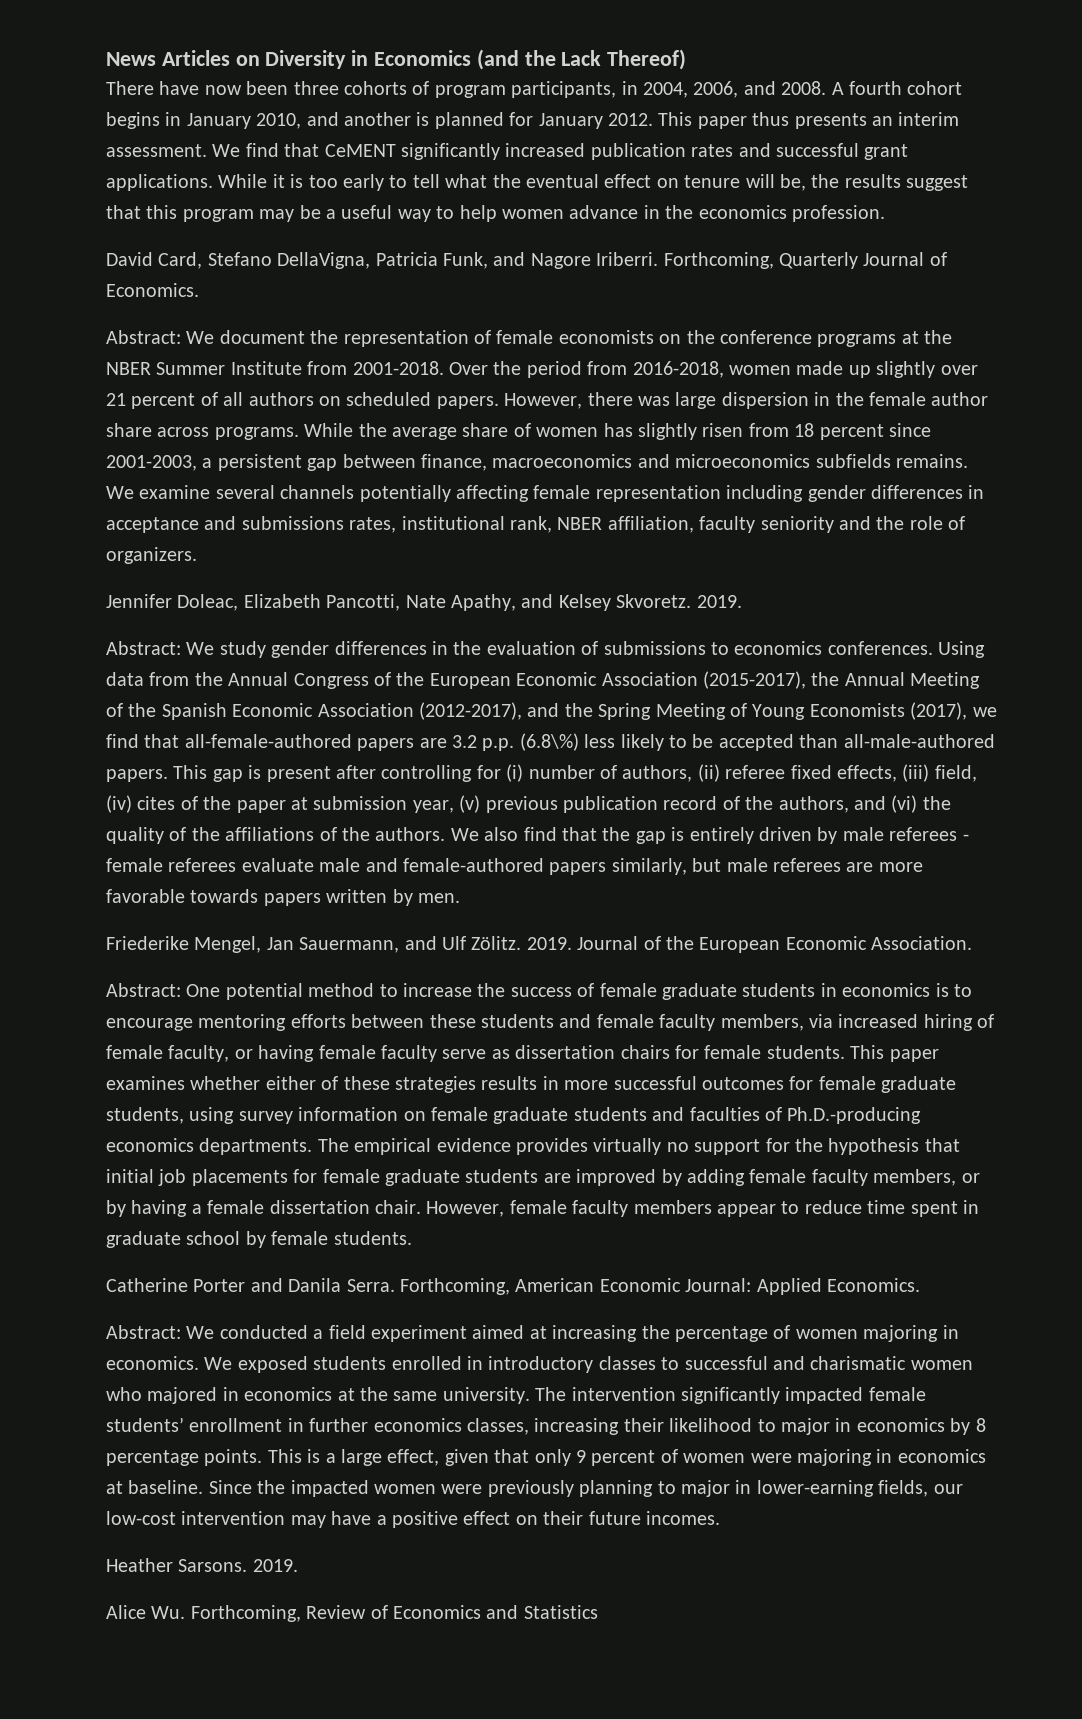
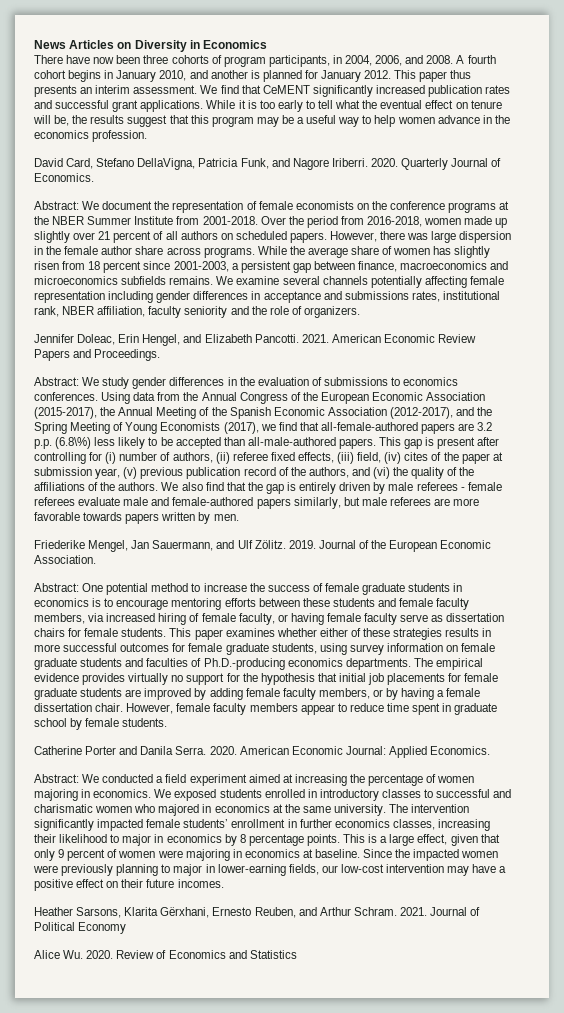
- News Articles on Diversity in Economics (and the Lack Thereof)
+ News Articles on Diversity in Economics
- Forthcoming, Quarterly Journal of Economics.
+ 2020. Quarterly Journal of Economics.
- Jennifer Doleac, Elizabeth Pancotti, Nate Apathy, and Kelsey Skvoretz. 2019.
+ Jennifer Doleac, Erin Hengel, and Elizabeth Pancotti. 2021. American Economic Review Papers and Proceedings.
- Forthcoming, American Economic Journal: Applied Economics.
+ 2020. American Economic Journal: Applied Economics.
- Heather Sarsons. 2019.
+ Heather Sarsons, Klarita Gërxhani, Ernesto Reuben, and Arthur Schram. 2021. Journal of Political Economy
- Alice Wu. Forthcoming, Review of Economics and Statistics
+ Alice Wu. 2020. Review of Economics and Statistics

